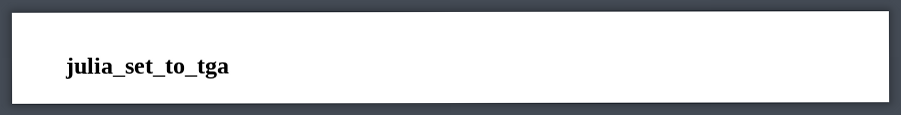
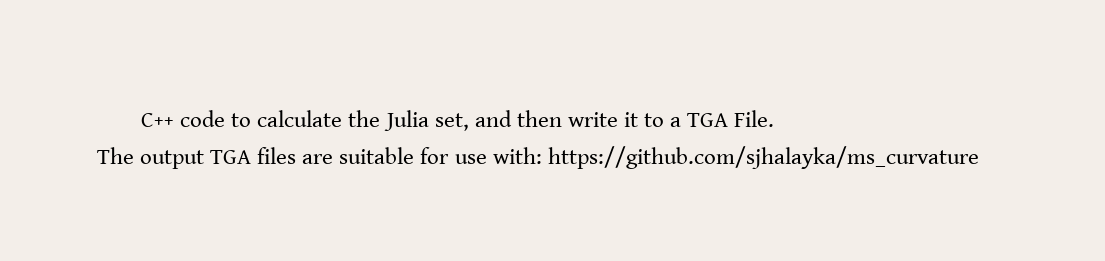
- julia_set_to_tga
+ C++ code to calculate the Julia set, and then write it to a TGA File.
+ The output TGA files are suitable for use with: https://github.com/sjhalayka/ms_curvature

